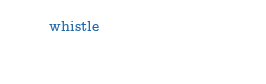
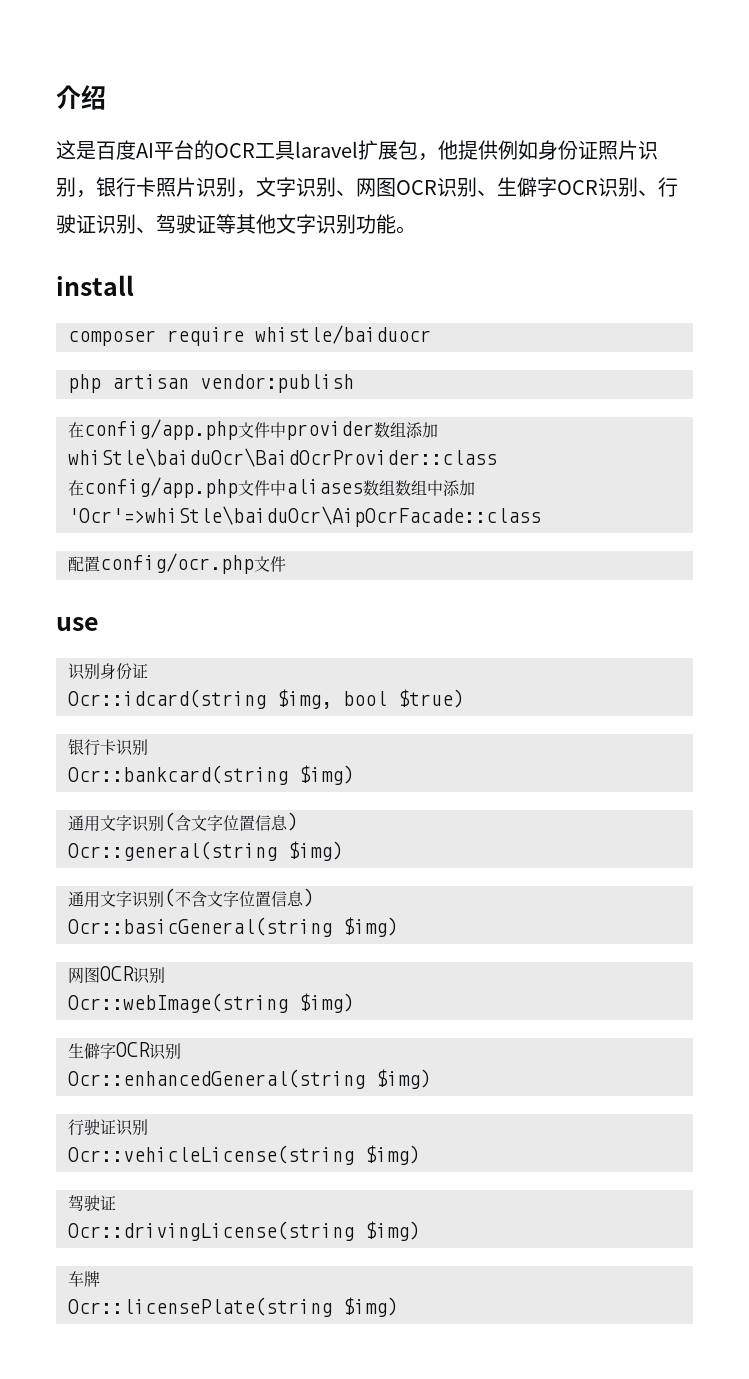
- whistle
+ 介绍
+ 这是百度AI平台的OCR工具laravel扩展包，他提供例如身份证照片识别，银行卡照片识别，文字识别、网图OCR识别、生僻字OCR识别、行驶证识别、驾驶证等其他文字识别功能。
+ install
+ composer require whistle/baiduocr
+ php artisan vendor:publish
+ 在config/app.php文件中provider数组添加whiStle\baiduOcr\BaidOcrProvider::class
+ 在config/app.php文件中aliases数组数组中添加'Ocr'=>whiStle\baiduOcr\AipOcrFacade::class
+ 配置config/ocr.php文件
+ use
+ 识别身份证
+ Ocr::idcard(string $img, bool $true)
+ 银行卡识别
+ Ocr::bankcard(string $img)
+ 通用文字识别(含文字位置信息)
+ Ocr::general(string $img)
+ 通用文字识别(不含文字位置信息)
+ Ocr::basicGeneral(string $img)
+ 网图OCR识别
+ Ocr::webImage(string $img)
+ 生僻字OCR识别
+ Ocr::enhancedGeneral(string $img)
+ 行驶证识别
+ Ocr::vehicleLicense(string $img)
+ 驾驶证
+ Ocr::drivingLicense(string $img)
+ 车牌
+ Ocr::licensePlate(string $img)

